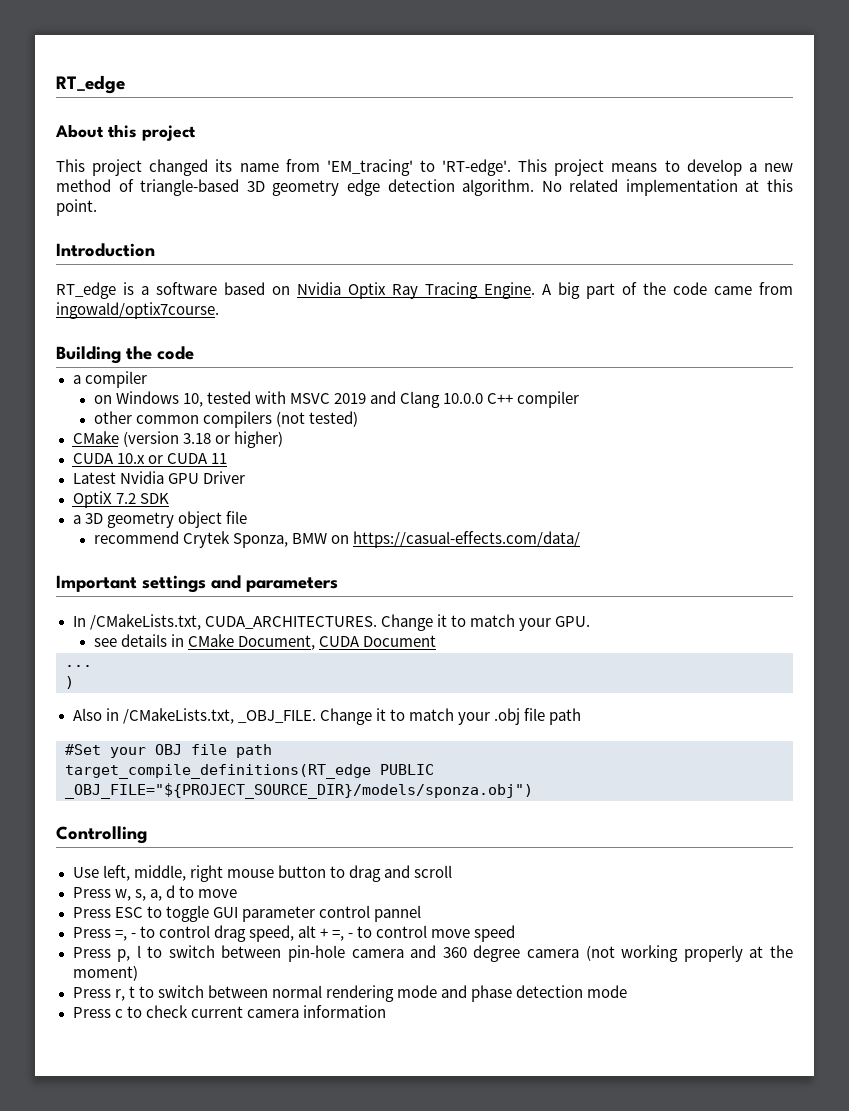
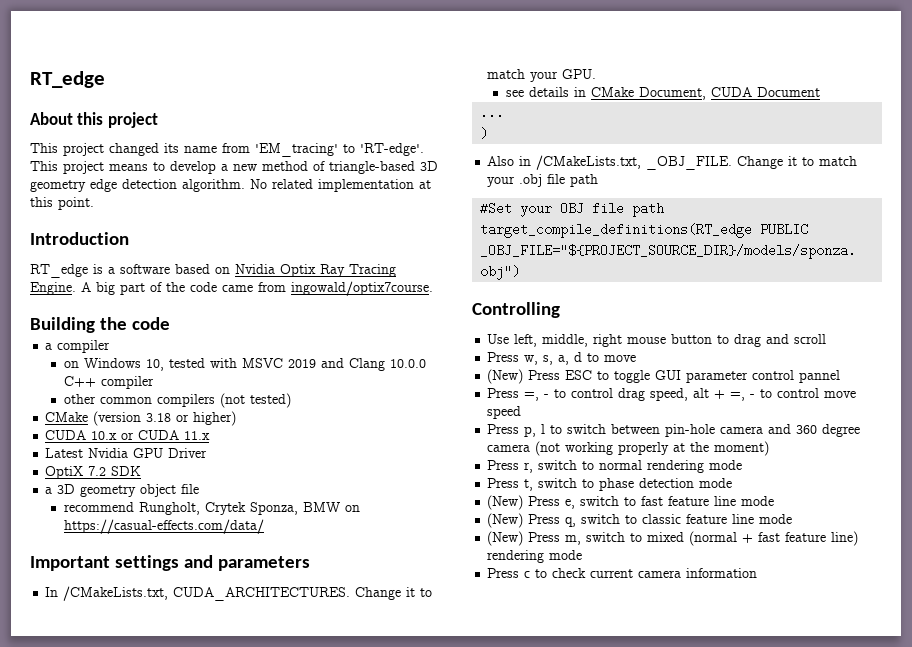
- CUDA 10.x or CUDA 11
+ CUDA 10.x or CUDA 11.x
- recommend Crytek Sponza, BMW on https://casual-effects.com/data/
+ recommend Rungholt, Crytek Sponza, BMW on https://casual-effects.com/data/
- Press ESC to toggle GUI parameter control pannel
+ (New) Press ESC to toggle GUI parameter control pannel
- Press r, t to switch between normal rendering mode and phase detection mode
+ Press r, switch to normal rendering mode
+ Press t, switch to phase detection mode
+ (New) Press e, switch to fast feature line mode
+ (New) Press q, switch to classic feature line mode
+ (New) Press m, switch to mixed (normal + fast feature line) rendering mode

